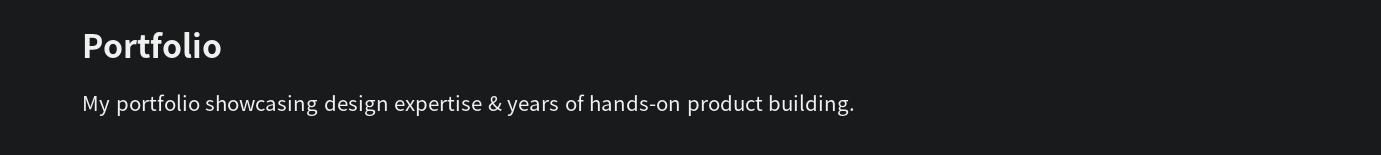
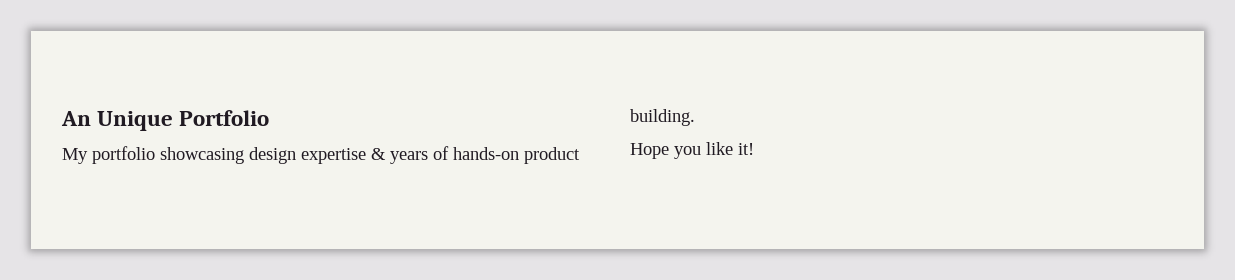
- Portfolio
+ An Unique Portfolio
+ Hope you like it!

